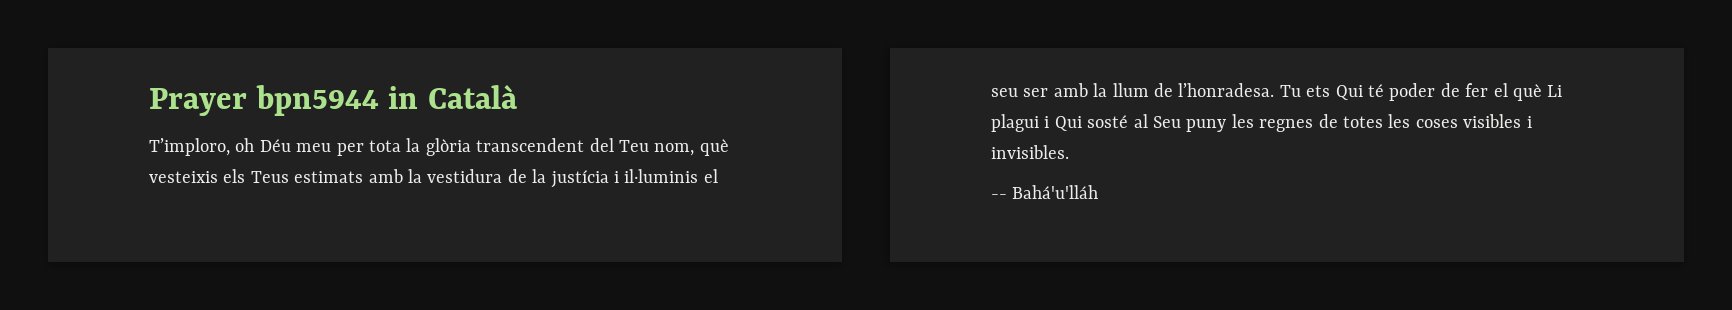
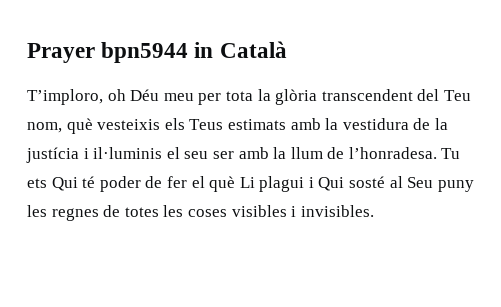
- -- Bahá'u'lláh

